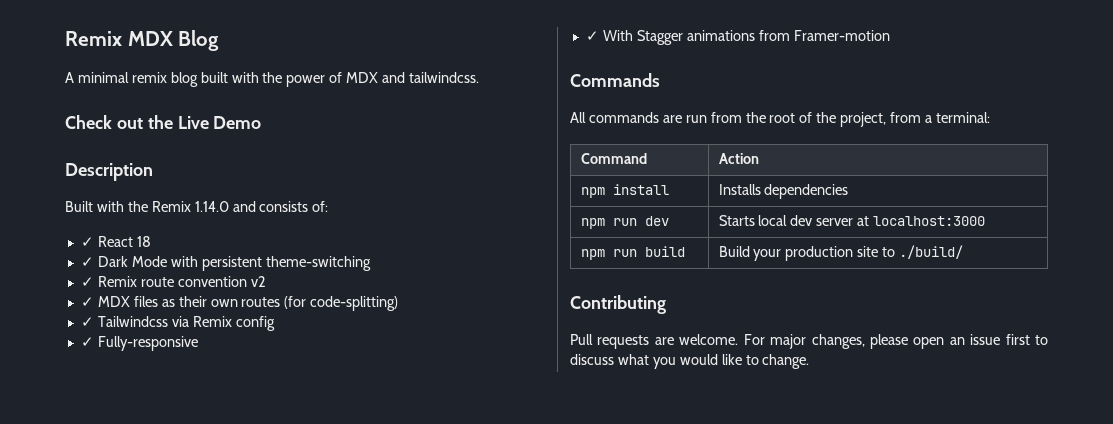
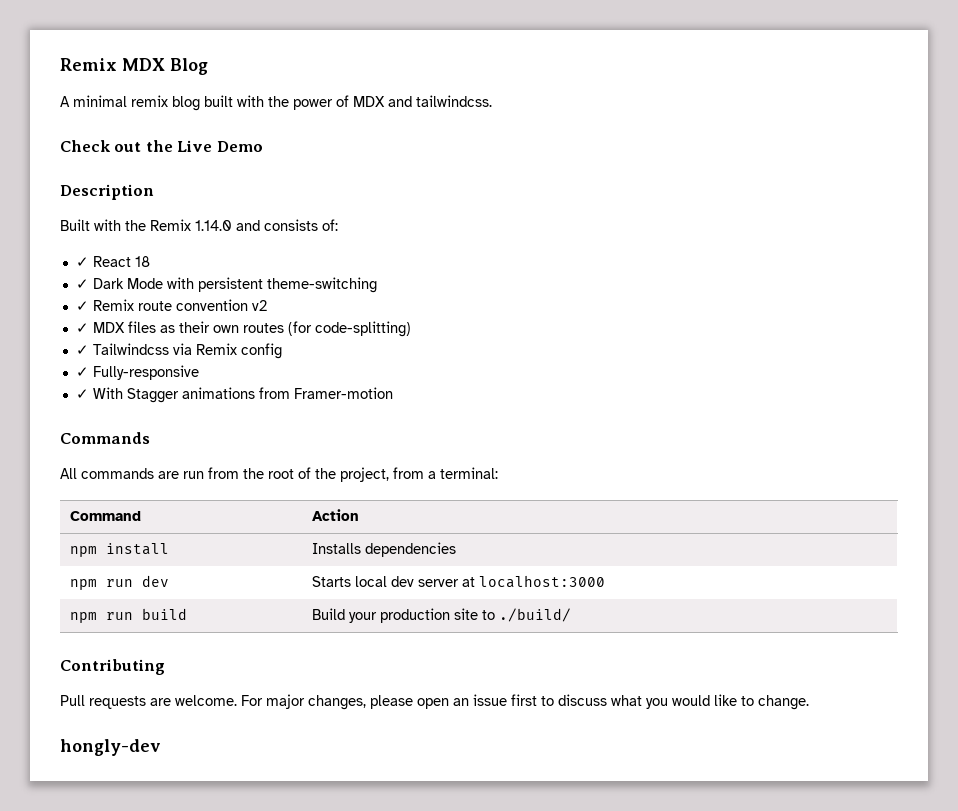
+ hongly-dev

